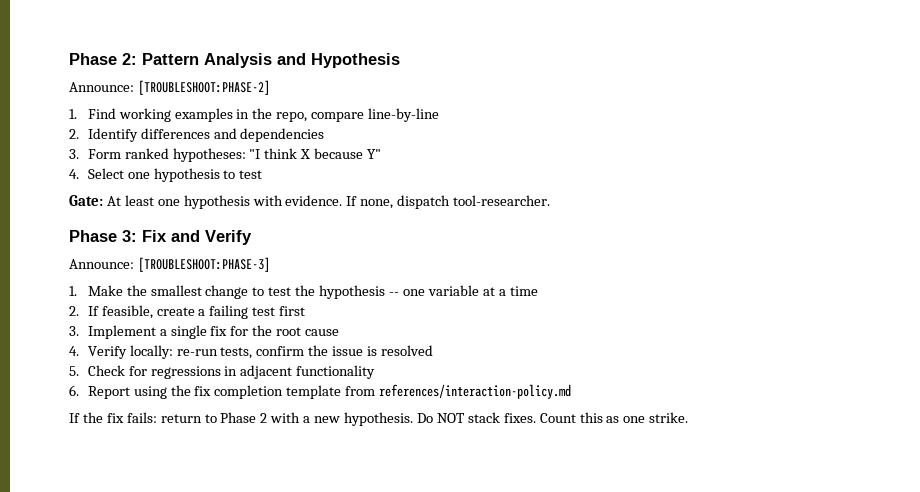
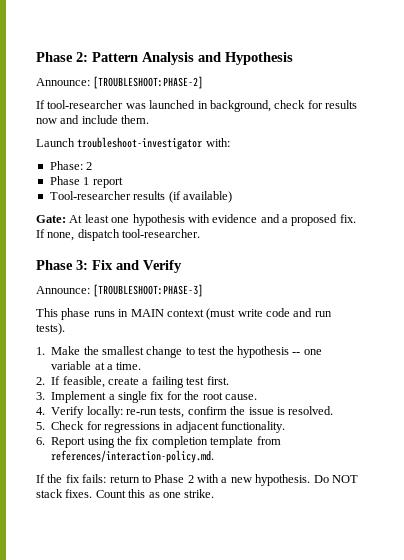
- 1. Find working examples in the repo, compare line-by-line
- 2. Identify differences and dependencies
- 3. Form ranked hypotheses: "I think X because Y"
- 4. Select one hypothesis to test
+ If tool-researcher was launched in background, check for results now and include them.
+ Launch troubleshoot-investigator with:
+ Phase: 2
+ Phase 1 report
+ Tool-researcher results (if available)
- Gate: At least one hypothesis with evidence.
+ Gate: At least one hypothesis with evidence and a proposed fix.
+ This phase runs in MAIN context (must write code and run tests).
- 1. Make the smallest change to test the hypothesis -- one variable at a time
+ 1. Make the smallest change to test the hypothesis -- one variable at a time.
- 2. If feasible, create a failing test first
+ 2. If feasible, create a failing test first.
- 3. Implement a single fix for the root cause
+ 3. Implement a single fix for the root cause.
- 4. Verify locally: re-run tests, confirm the issue is resolved
+ 4. Verify locally: re-run tests, confirm the issue is resolved.
- 5. Check for regressions in adjacent functionality
+ 5. Check for regressions in adjacent functionality.
- 6. Report using the fix completion template from references/interaction-policy.md
+ 6. Report using the fix completion template from references/interaction-policy.md.

